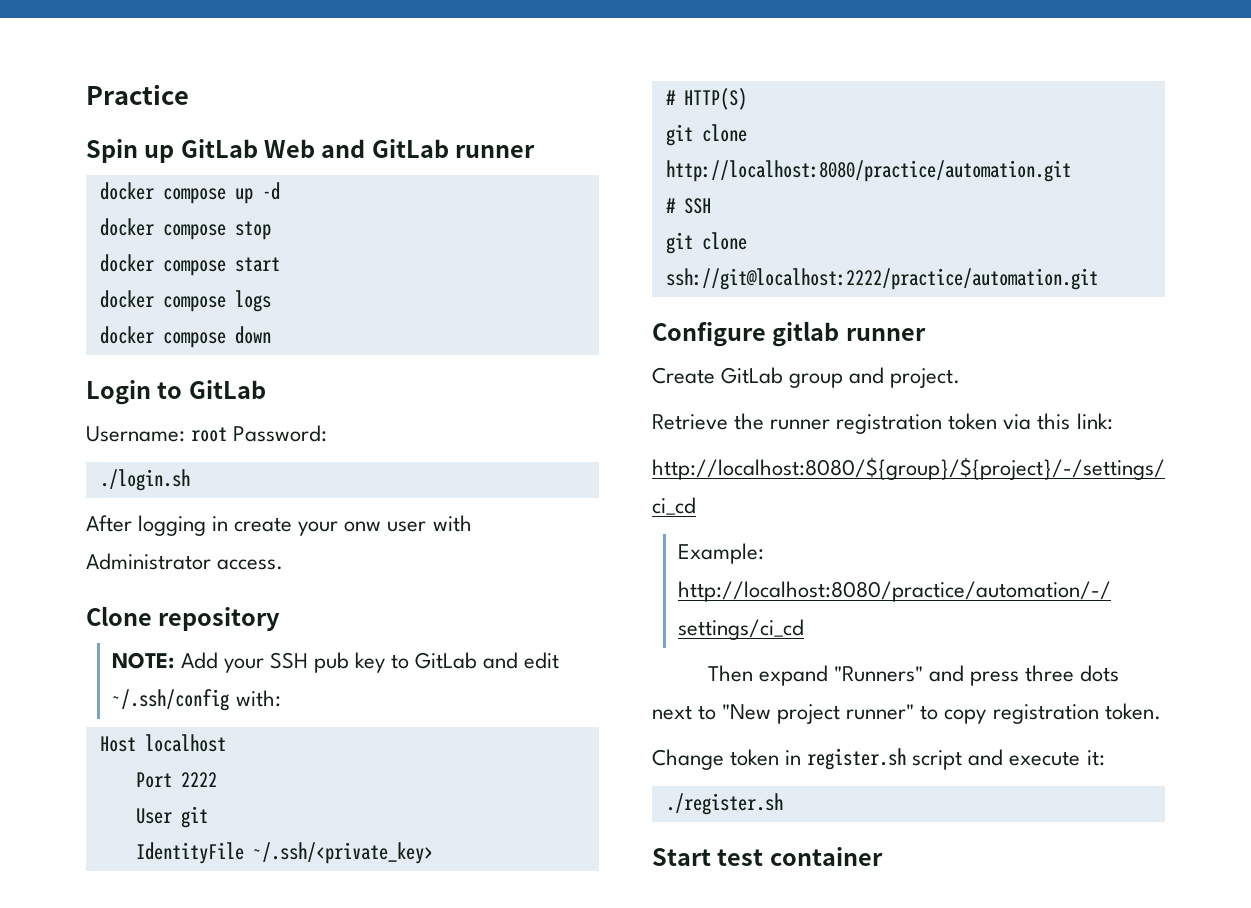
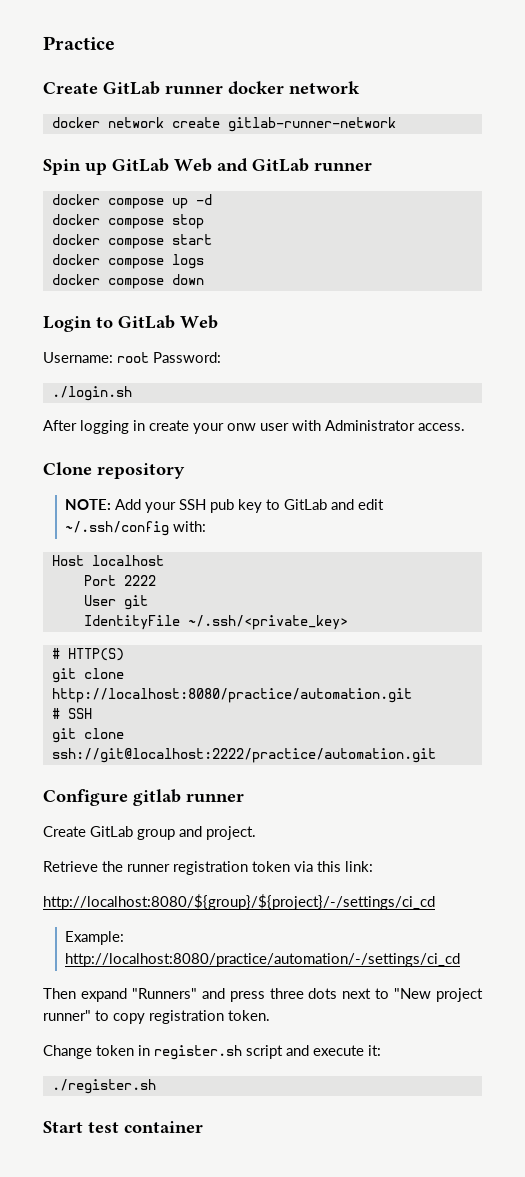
+ Create GitLab runner docker network
+ docker network create gitlab-runner-network
- Login to GitLab
+ Login to GitLab Web

